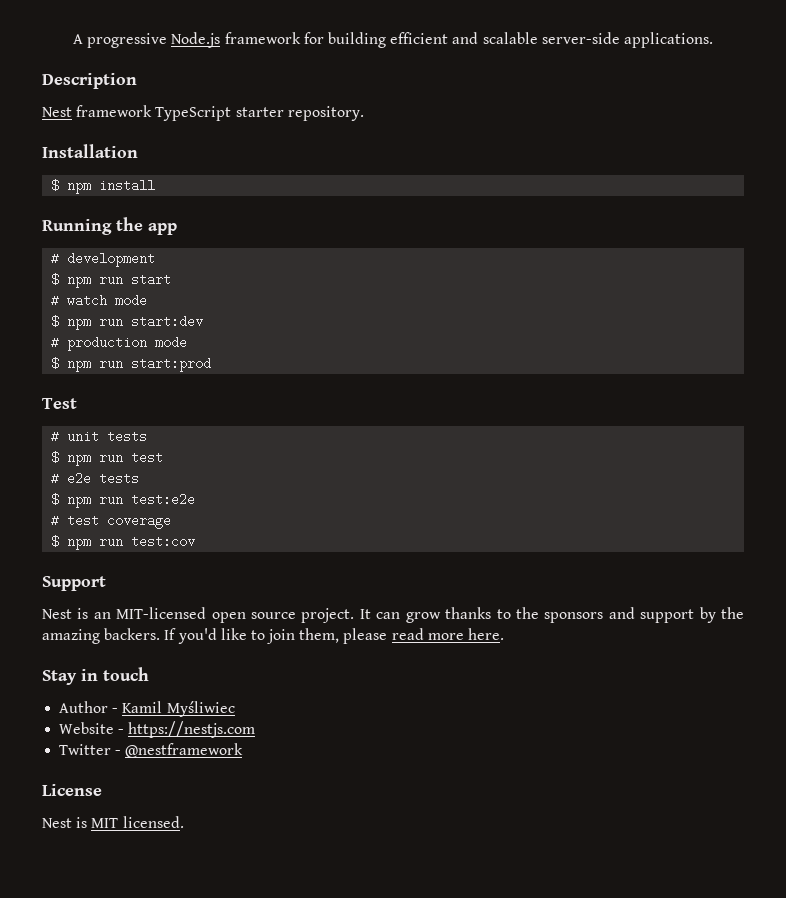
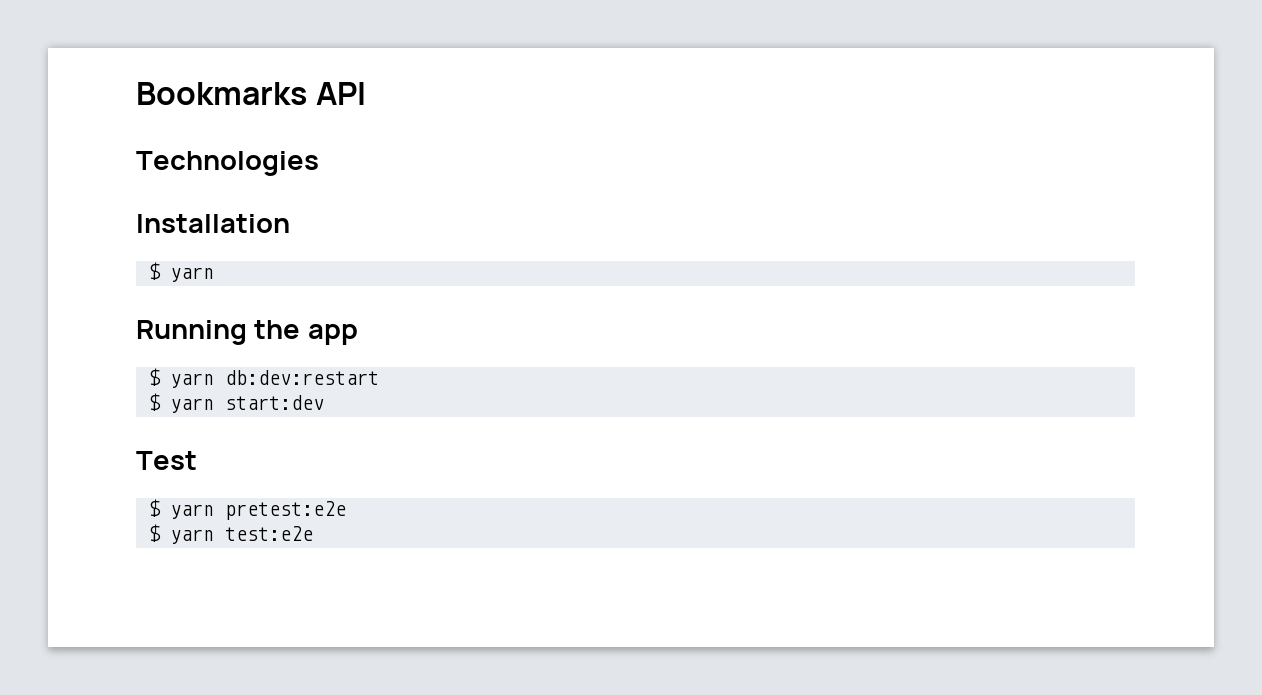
- A progressive Node.js framework for building efficient and scalable server-side applications.
- Description
- Nest framework TypeScript starter repository.
+ Bookmarks API
+ Technologies
  Installation
- $ npm install
+ $ yarn
- # development
- $ npm run start
- # watch mode
- $ npm run start:dev
- # production mode
- $ npm run start:prod
+ $ yarn db:dev:restart
+ $ yarn start:dev
  Test
- # unit tests
- $ npm run test
- # e2e tests
- $ npm run test:e2e
- # test coverage
- $ npm run test:cov
- Support
- Nest is an MIT-licensed open source project. It can grow thanks to the sponsors and support by the amazing backers. If you'd like to join them, please read more here.
- Stay in touch
- Author - Kamil Myśliwiec
- Website - https://nestjs.com
- Twitter - @nestframework
- License
- Nest is MIT licensed.
+ $ yarn pretest:e2e
+ $ yarn test:e2e

